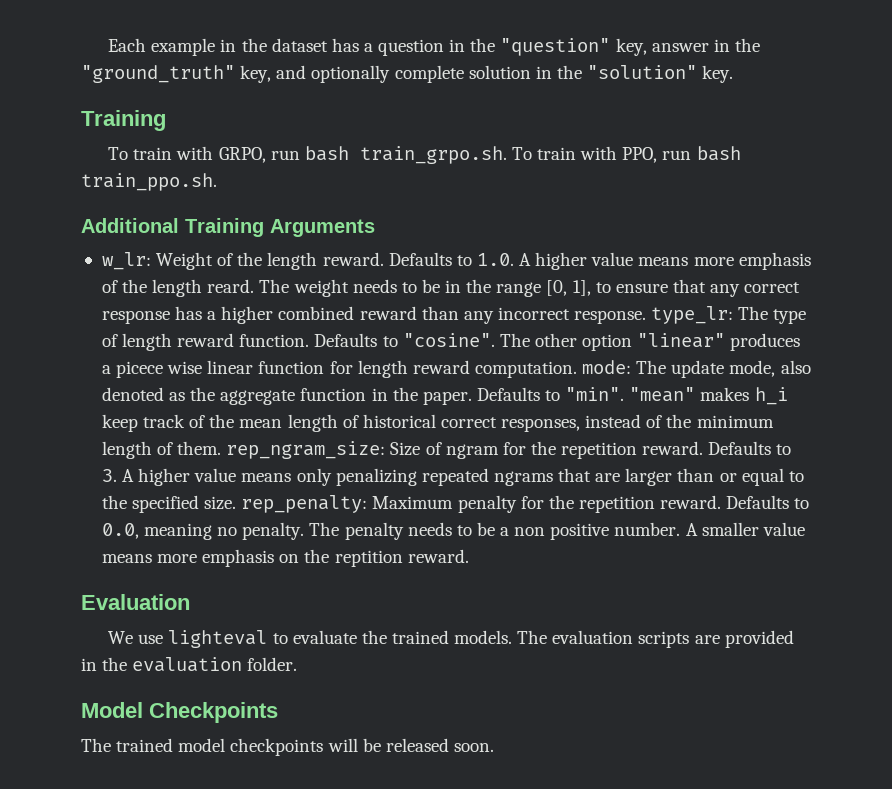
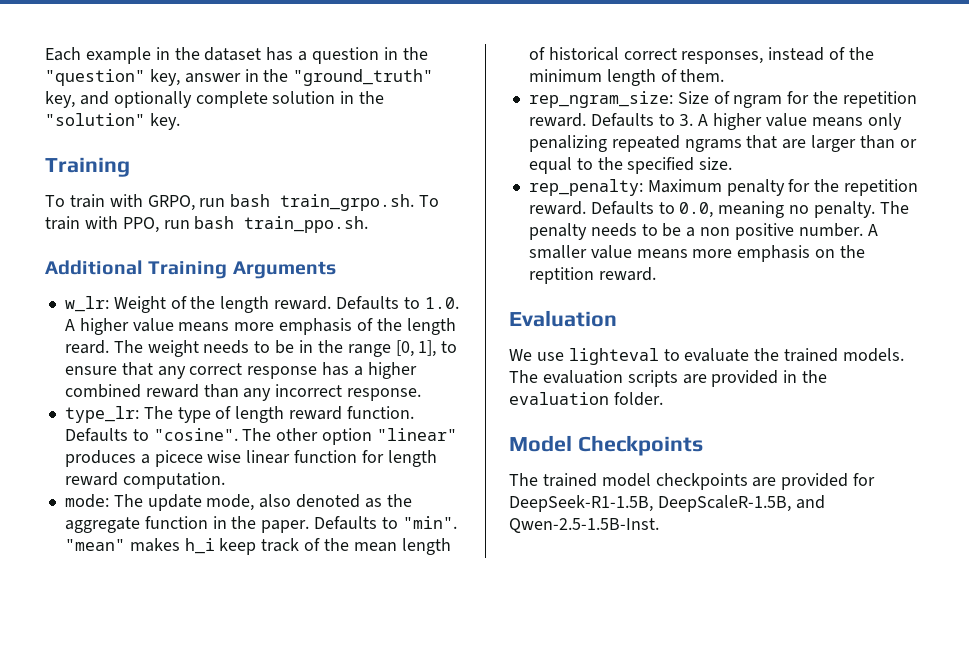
- The weight needs to be in the range [0, 1], to ensure that any correct response has a higher combined reward than any incorrect response. type_lr: The type of length reward function.
+ The weight needs to be in the range [0, 1], to ensure that any correct response has a higher combined reward than any incorrect response.
+ type_lr: The type of length reward function.
- The other option "linear" produces a picece wise linear function for length reward computation. mode: The update mode, also denoted as the aggregate function in the paper.
+ The other option "linear" produces a picece wise linear function for length reward computation.
+ mode: The update mode, also denoted as the aggregate function in the paper.
- "mean" makes h_i keep track of the mean length of historical correct responses, instead of the minimum length of them. rep_ngram_size: Size of ngram for the repetition reward.
+ "mean" makes h_i keep track of the mean length of historical correct responses, instead of the minimum length of them.
+ rep_ngram_size: Size of ngram for the repetition reward.
- Defaults to 3. A higher value means only penalizing repeated ngrams that are larger than or equal to the specified size. rep_penalty: Maximum penalty for the repetition reward.
+ Defaults to 3. A higher value means only penalizing repeated ngrams that are larger than or equal to the specified size.
+ rep_penalty: Maximum penalty for the repetition reward.
- The trained model checkpoints will be released soon.
+ The trained model checkpoints are provided for DeepSeek-R1-1.5B, DeepScaleR-1.5B, and Qwen-2.5-1.5B-Inst.

